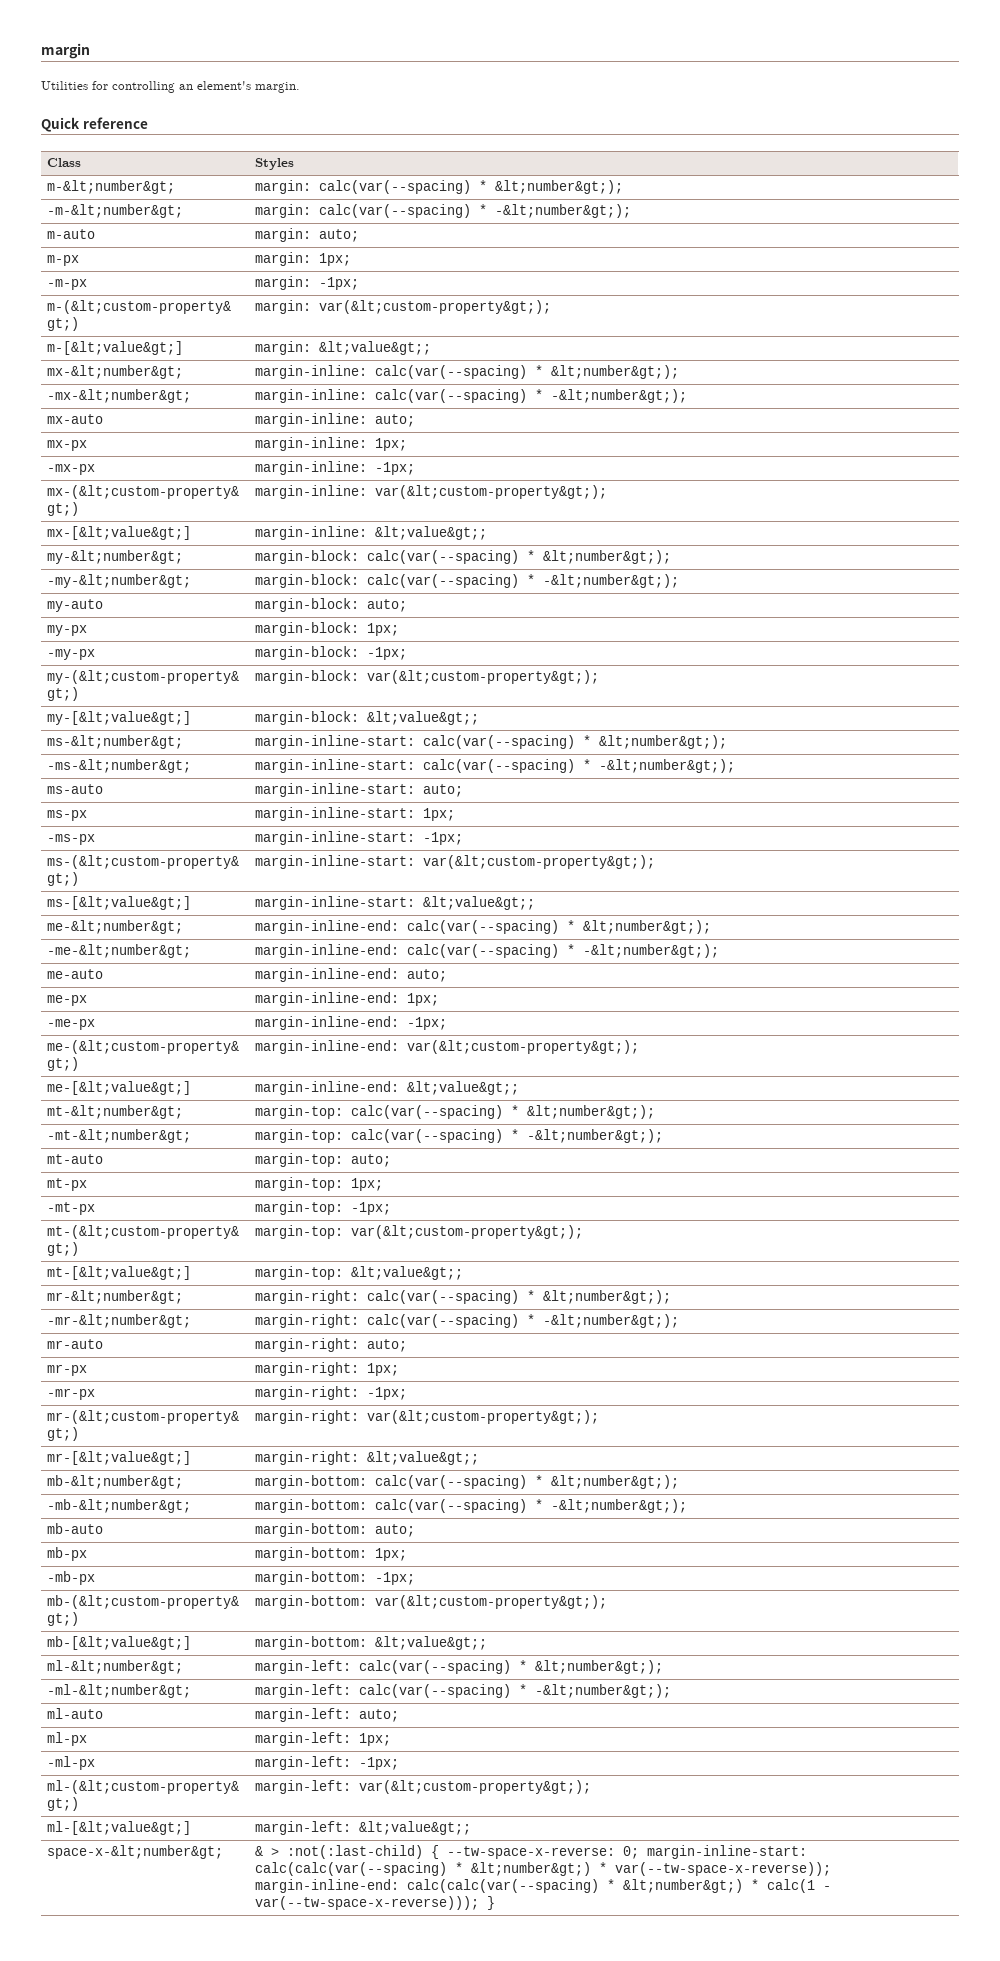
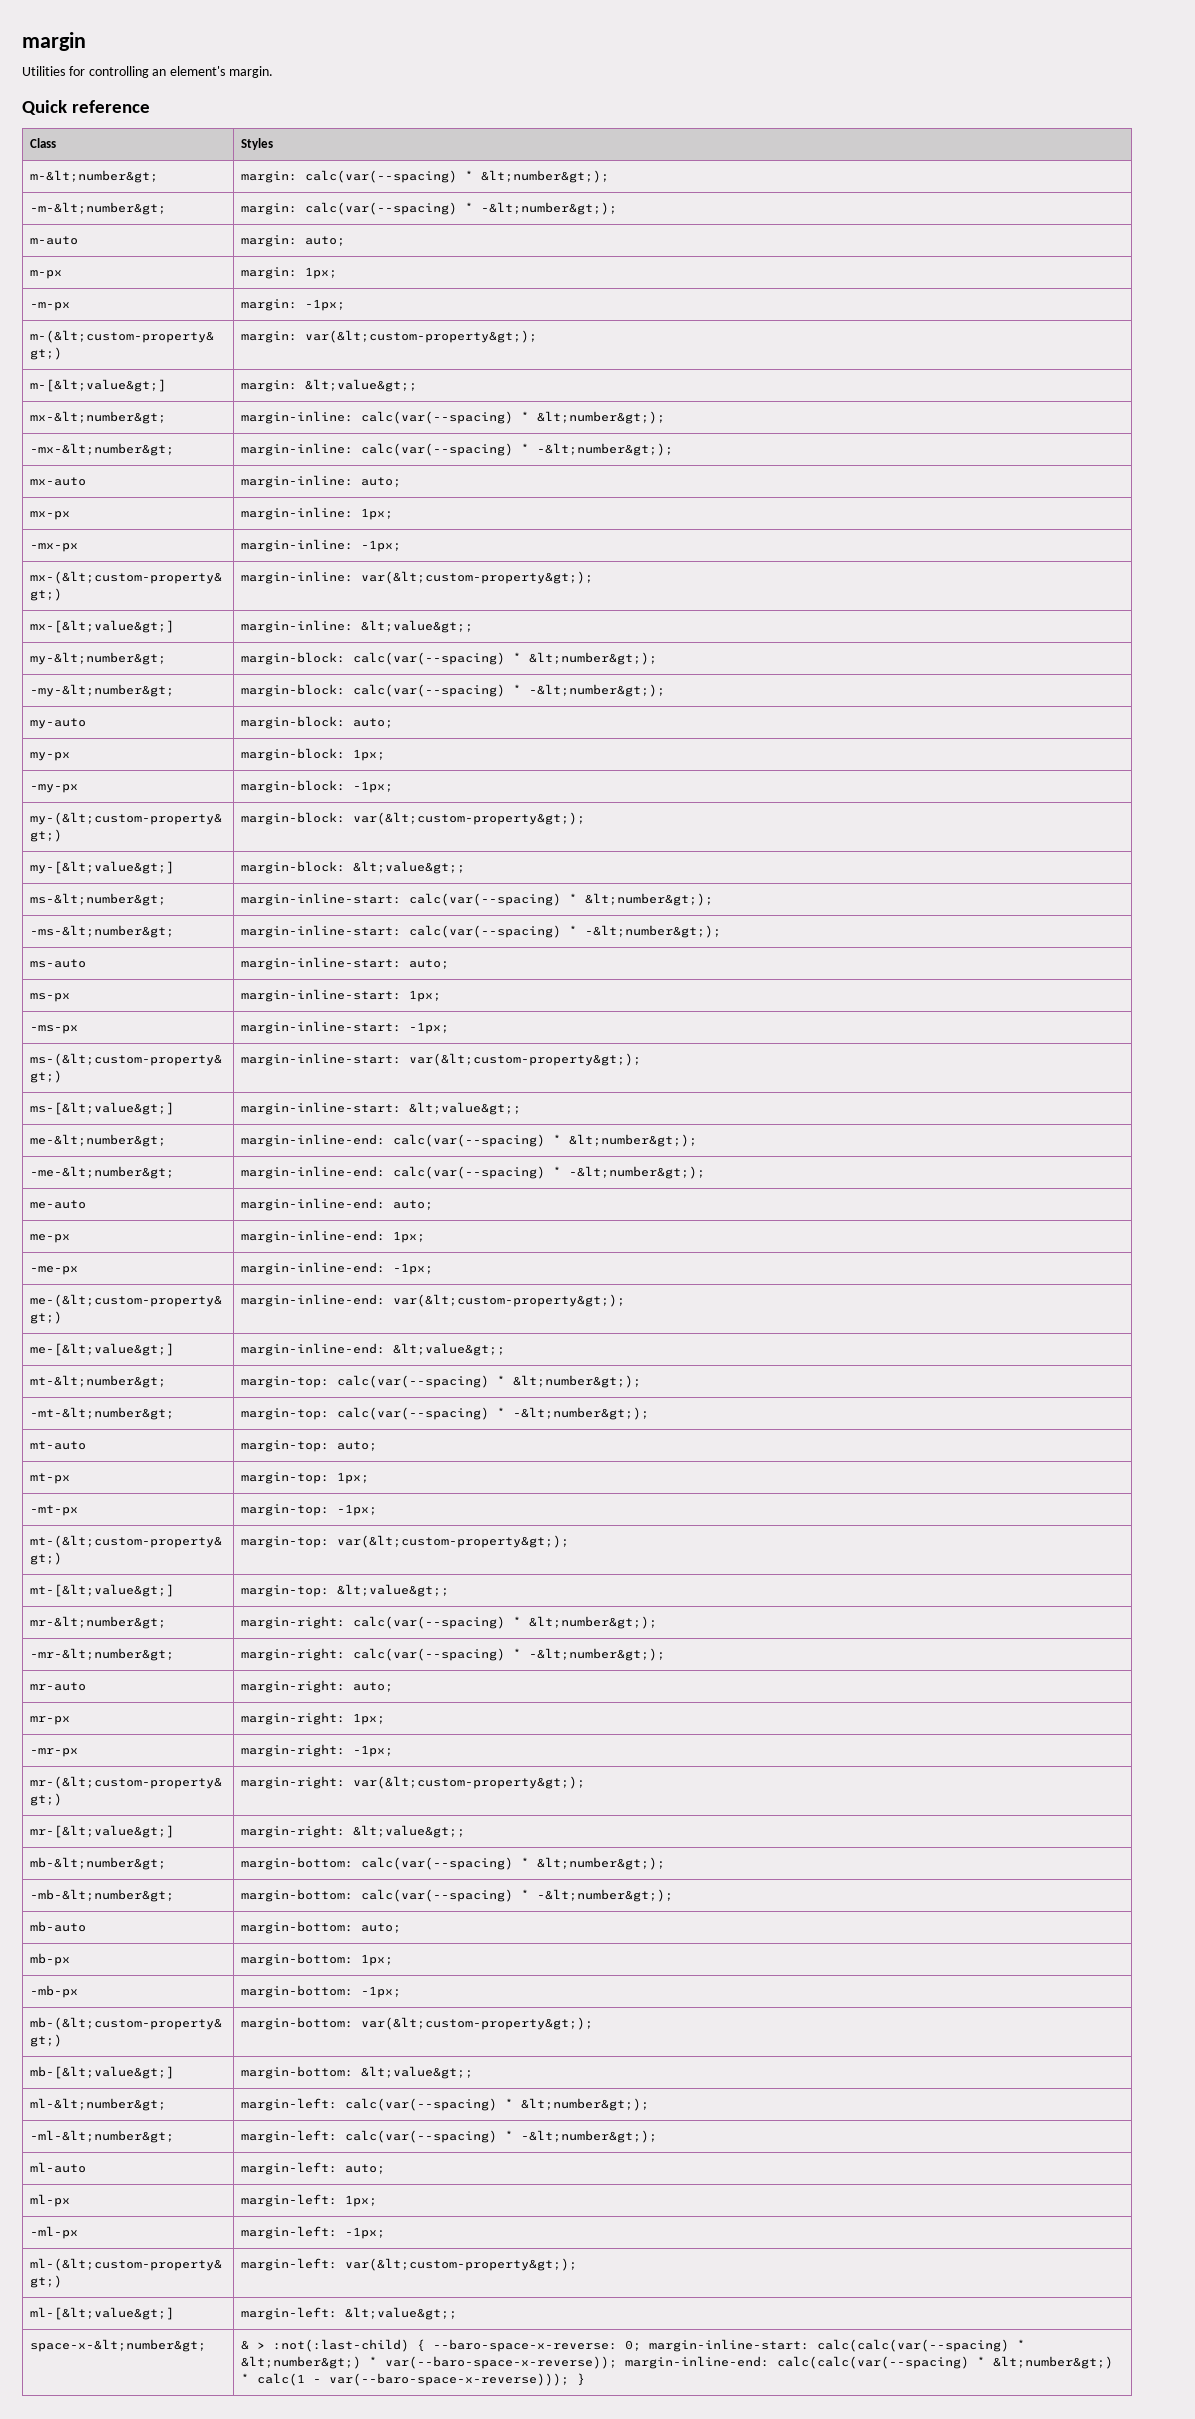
- space-x-&lt;number&gt; | & > :not(:last-child) { --tw-space-x-reverse: 0; margin-inline-start: calc(calc(var(--spacing) * &lt;number&gt;) * var(--tw-space-x-reverse)); margin-inline-end: calc(calc(var(--spacing) * &lt;number&gt;) * calc(1 - var(--tw-space-x-reverse))); }
+ space-x-&lt;number&gt; | & > :not(:last-child) { --baro-space-x-reverse: 0; margin-inline-start: calc(calc(var(--spacing) * &lt;number&gt;) * var(--baro-space-x-reverse)); margin-inline-end: calc(calc(var(--spacing) * &lt;number&gt;) * calc(1 - var(--baro-space-x-reverse))); }

